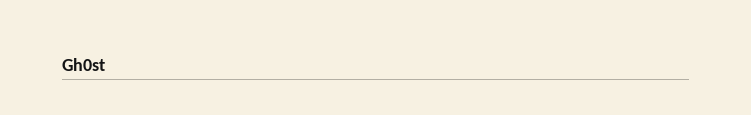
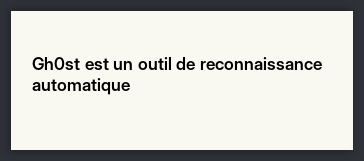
- Gh0st
+ Gh0st est un outil de reconnaissance automatique

